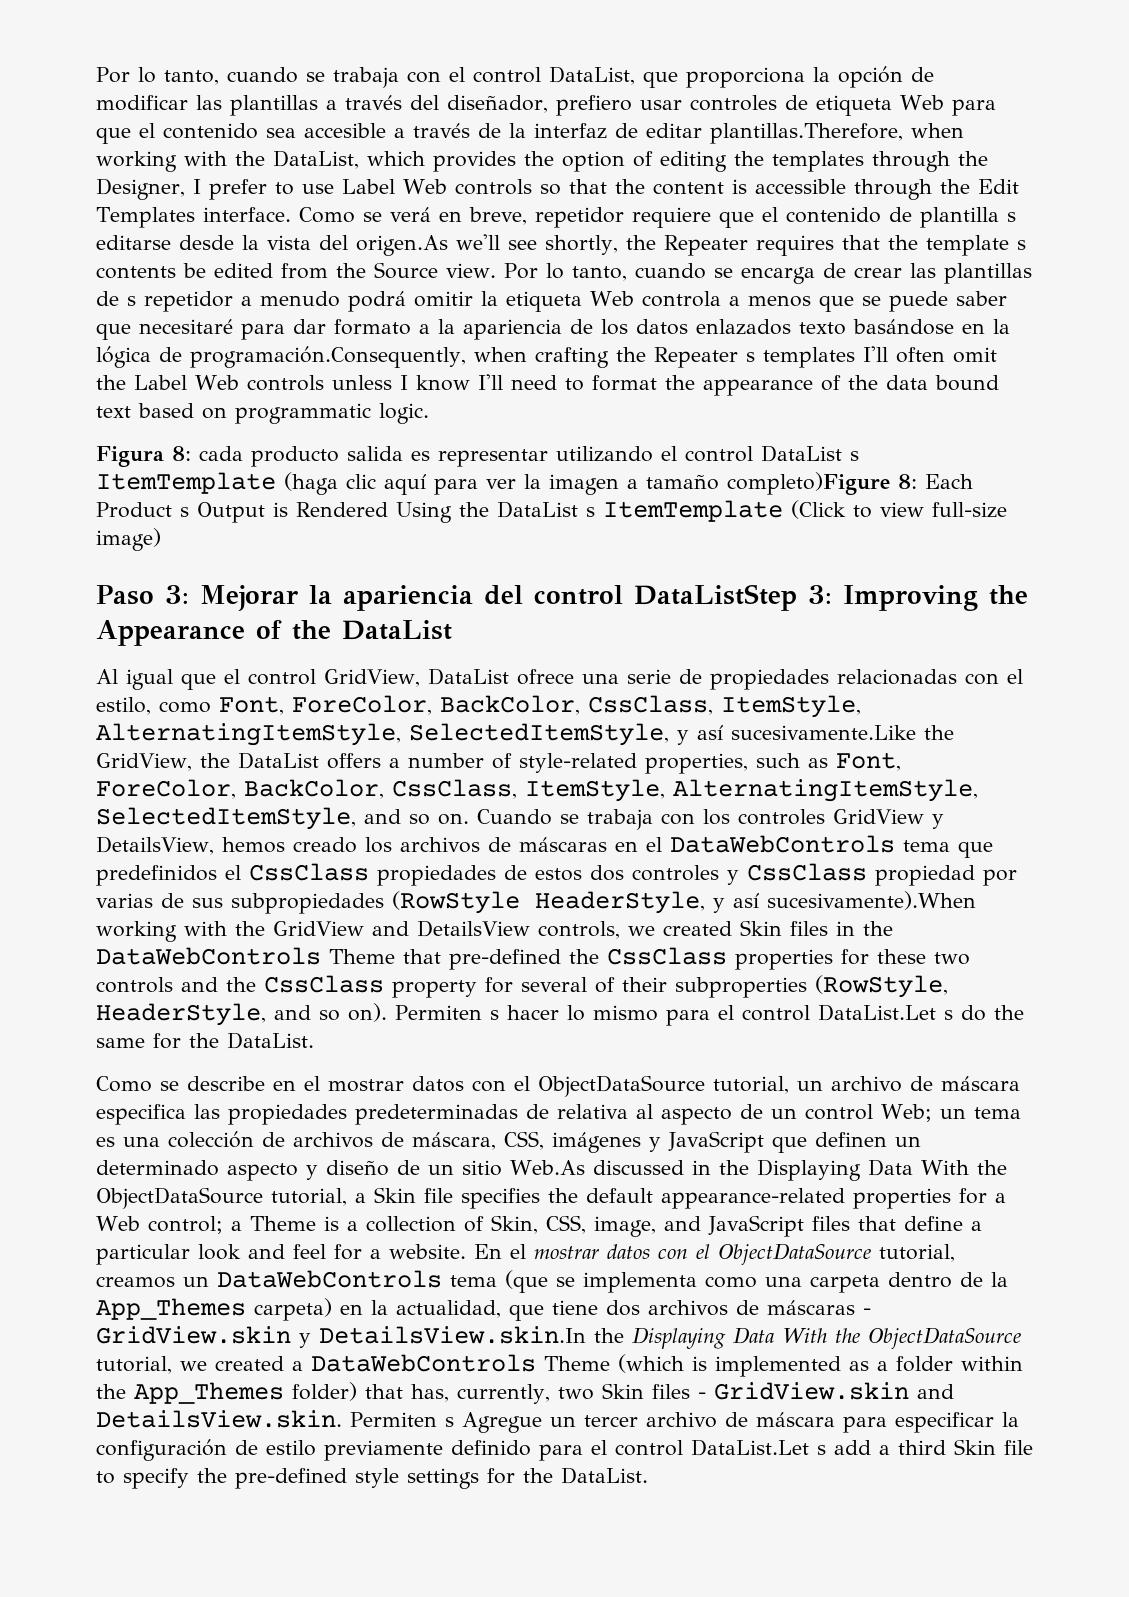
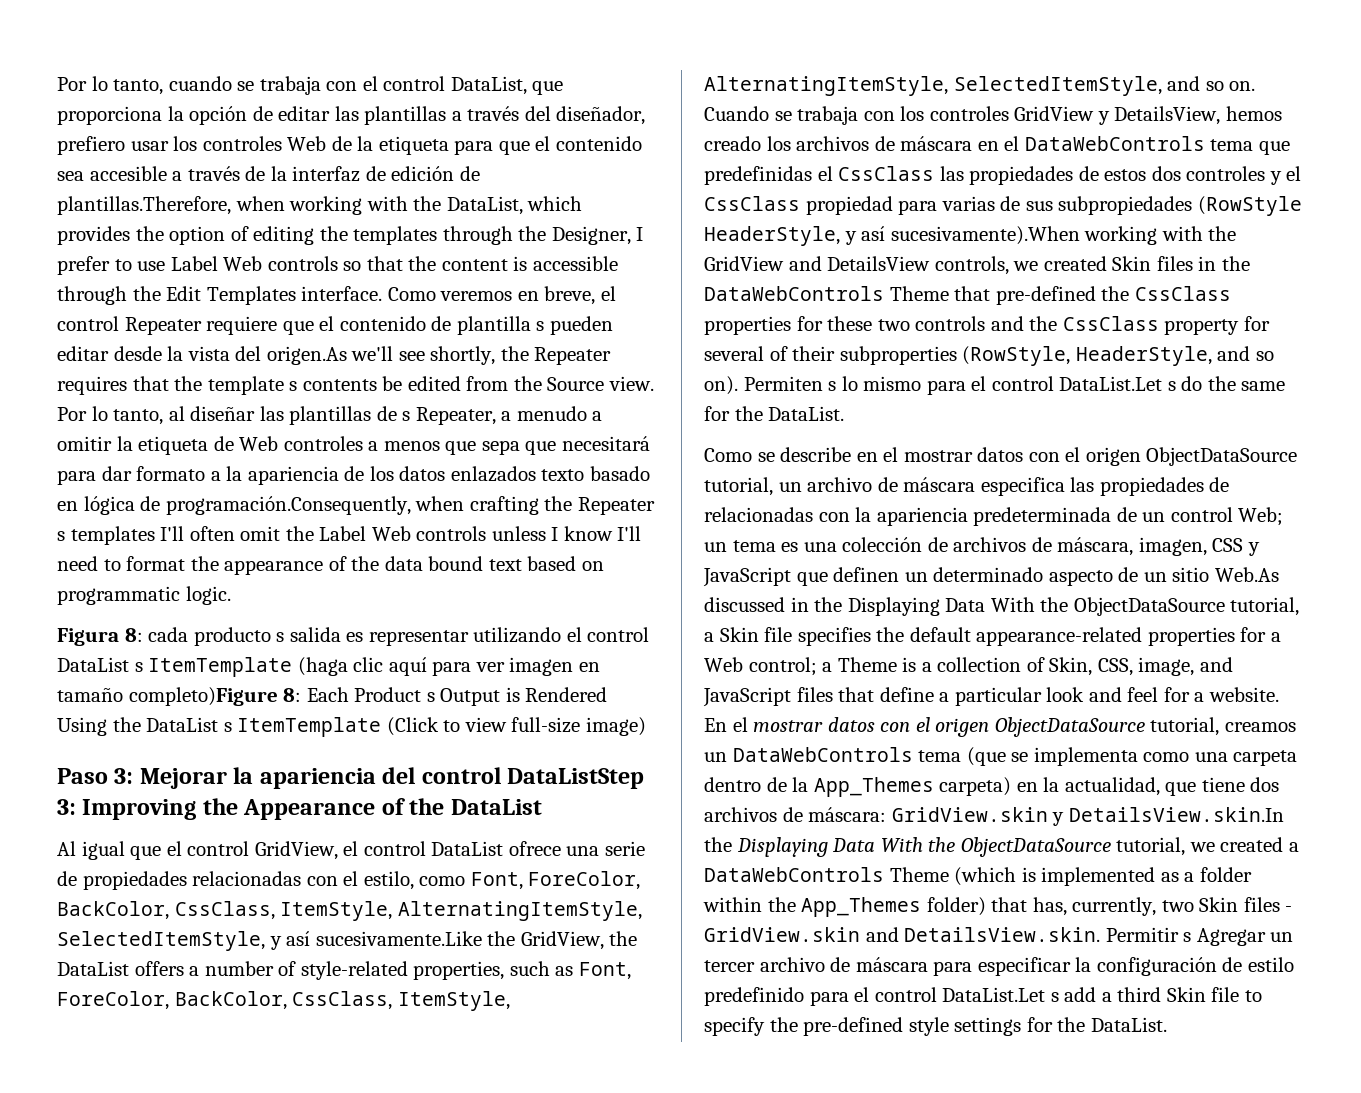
- Por lo tanto, cuando se trabaja con el control DataList, que proporciona la opción de modificar las plantillas a través del diseñador, prefiero usar controles de etiqueta Web para que el contenido sea accesible a través de la interfaz de editar plantillas.Therefore, when working with the DataList, which provides the option of editing the templates through the Designer, I prefer to use Label Web controls so that the content is accessible through the Edit Templates interface.
+ Por lo tanto, cuando se trabaja con el control DataList, que proporciona la opción de editar las plantillas a través del diseñador, prefiero usar los controles Web de la etiqueta para que el contenido sea accesible a través de la interfaz de edición de plantillas.Therefore, when working with the DataList, which provides the option of editing the templates through the Designer, I prefer to use Label Web controls so that the content is accessible through the Edit Templates interface.
- Como se verá en breve, repetidor requiere que el contenido de plantilla s editarse desde la vista del origen.As we'll see shortly, the Repeater requires that the template s contents be edited from the Source view.
+ Como veremos en breve, el control Repeater requiere que el contenido de plantilla s pueden editar desde la vista del origen.As we'll see shortly, the Repeater requires that the template s contents be edited from the Source view.
- Por lo tanto, cuando se encarga de crear las plantillas de s repetidor a menudo podrá omitir la etiqueta Web controla a menos que se puede saber que necesitaré para dar formato a la apariencia de los datos enlazados texto basándose en la lógica de programación.Consequently, when crafting the Repeater s templates I'll often omit the Label Web controls unless I know I'll need to format the appearance of the data bound text based on programmatic logic.
+ Por lo tanto, al diseñar las plantillas de s Repeater, a menudo a omitir la etiqueta de Web controles a menos que sepa que necesitará para dar formato a la apariencia de los datos enlazados texto basado en lógica de programación.Consequently, when crafting the Repeater s templates I'll often omit the Label Web controls unless I know I'll need to format the appearance of the data bound text based on programmatic logic.
- Figura 8: cada producto salida es representar utilizando el control DataList s ItemTemplate (haga clic aquí para ver la imagen a tamaño completo)Figure 8: Each Product s Output is Rendered Using the DataList s ItemTemplate (Click to view full-size image)
+ Figura 8: cada producto s salida es representar utilizando el control DataList s ItemTemplate (haga clic aquí para ver imagen en tamaño completo)Figure 8: Each Product s Output is Rendered Using the DataList s ItemTemplate (Click to view full-size image)
- Al igual que el control GridView, DataList ofrece una serie de propiedades relacionadas con el estilo, como Font, ForeColor, BackColor, CssClass, ItemStyle, AlternatingItemStyle, SelectedItemStyle, y así sucesivamente.Like the GridView, the DataList offers a number of style-related properties, such as Font, ForeColor, BackColor, CssClass, ItemStyle, AlternatingItemStyle, SelectedItemStyle, and so on.
+ Al igual que el control GridView, el control DataList ofrece una serie de propiedades relacionadas con el estilo, como Font, ForeColor, BackColor, CssClass, ItemStyle, AlternatingItemStyle, SelectedItemStyle, y así sucesivamente.Like the GridView, the DataList offers a number of style-related properties, such as Font, ForeColor, BackColor, CssClass, ItemStyle, AlternatingItemStyle, SelectedItemStyle, and so on.
- Cuando se trabaja con los controles GridView y DetailsView, hemos creado los archivos de máscaras en el DataWebControls tema que predefinidos el CssClass propiedades de estos dos controles y CssClass propiedad por varias de sus subpropiedades (RowStyle HeaderStyle, y así sucesivamente).When working with the GridView and DetailsView controls, we created Skin files in the DataWebControls Theme that pre-defined the CssClass properties for these two controls and the CssClass property for several of their subproperties (RowStyle, HeaderStyle, and so on).
+ Cuando se trabaja con los controles GridView y DetailsView, hemos creado los archivos de máscara en el DataWebControls tema que predefinidas el CssClass las propiedades de estos dos controles y el CssClass propiedad para varias de sus subpropiedades (RowStyle HeaderStyle, y así sucesivamente).When working with the GridView and DetailsView controls, we created Skin files in the DataWebControls Theme that pre-defined the CssClass properties for these two controls and the CssClass property for several of their subproperties (RowStyle, HeaderStyle, and so on).
- Permiten s hacer lo mismo para el control DataList.Let s do the same for the DataList.
+ Permiten s lo mismo para el control DataList.Let s do the same for the DataList.
- Como se describe en el mostrar datos con el ObjectDataSource tutorial, un archivo de máscara especifica las propiedades predeterminadas de relativa al aspecto de un control Web;
+ Como se describe en el mostrar datos con el origen ObjectDataSource tutorial, un archivo de máscara especifica las propiedades de relacionadas con la apariencia predeterminada de un control Web;
- un tema es una colección de archivos de máscara, CSS, imágenes y JavaScript que definen un determinado aspecto y diseño de un sitio Web.As discussed in the Displaying Data With the ObjectDataSource tutorial, a Skin file specifies the default appearance-related properties for a Web control;
+ un tema es una colección de archivos de máscara, imagen, CSS y JavaScript que definen un determinado aspecto de un sitio Web.As discussed in the Displaying Data With the ObjectDataSource tutorial, a Skin file specifies the default appearance-related properties for a Web control;
- En el mostrar datos con el ObjectDataSource tutorial, creamos un DataWebControls tema (que se implementa como una carpeta dentro de la App_Themes carpeta) en la actualidad, que tiene dos archivos de máscaras - GridView.skin y DetailsView.skin.In the Displaying Data With the ObjectDataSource tutorial, we created a DataWebControls Theme (which is implemented as a folder within the App_Themes folder) that has, currently, two Skin files - GridView.skin and DetailsView.skin. Permiten s Agregue un tercer archivo de máscara para especificar la configuración de estilo previamente definido para el control DataList.Let s add a third Skin file to specify the pre-defined style settings for the DataList.
+ En el mostrar datos con el origen ObjectDataSource tutorial, creamos un DataWebControls tema (que se implementa como una carpeta dentro de la App_Themes carpeta) en la actualidad, que tiene dos archivos de máscara: GridView.skin y DetailsView.skin.In the Displaying Data With the ObjectDataSource tutorial, we created a DataWebControls Theme (which is implemented as a folder within the App_Themes folder) that has, currently, two Skin files - GridView.skin and DetailsView.skin. Permitir s Agregar un tercer archivo de máscara para especificar la configuración de estilo predefinido para el control DataList.Let s add a third Skin file to specify the pre-defined style settings for the DataList.

